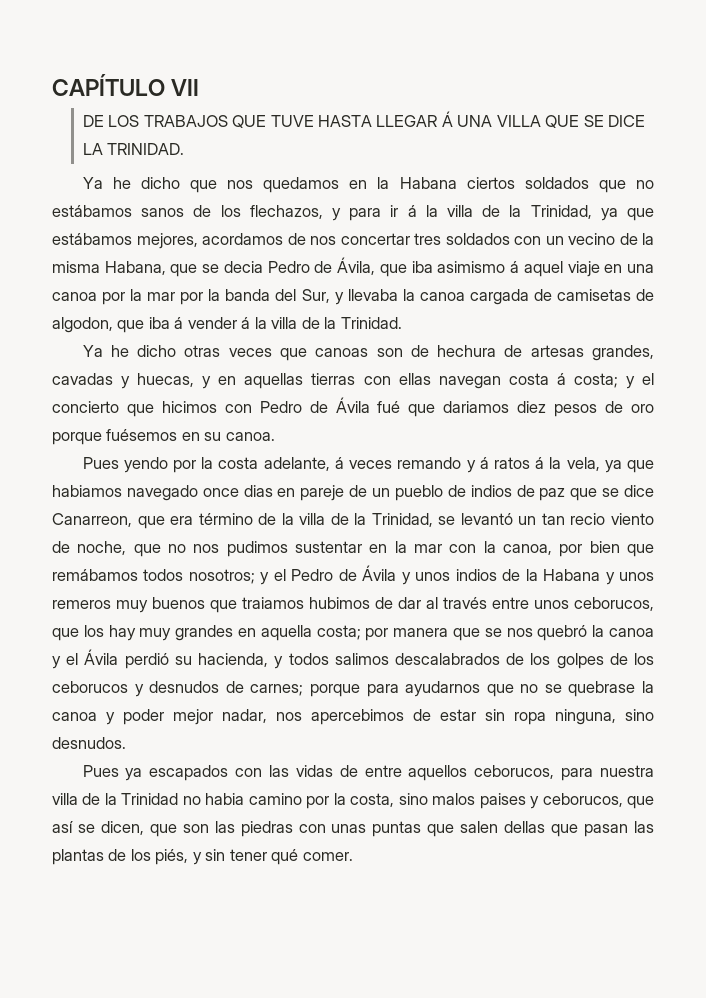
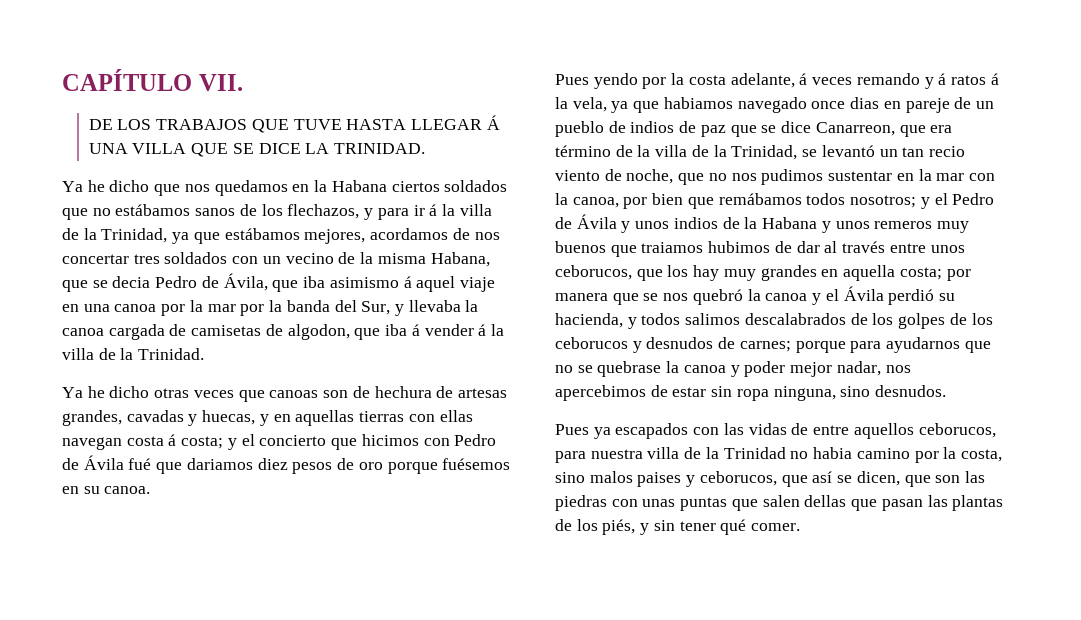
- CAPÍTULO VII
+ CAPÍTULO VII.

